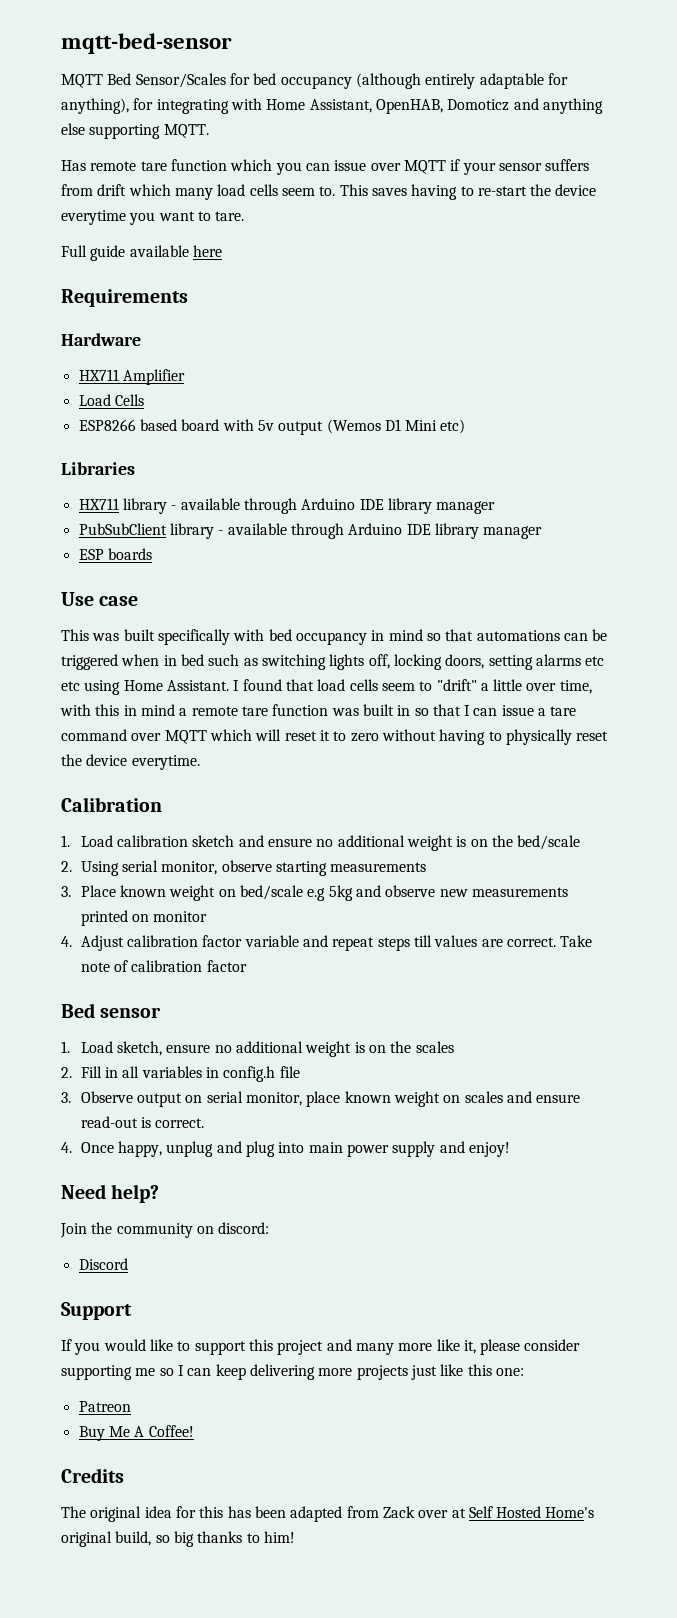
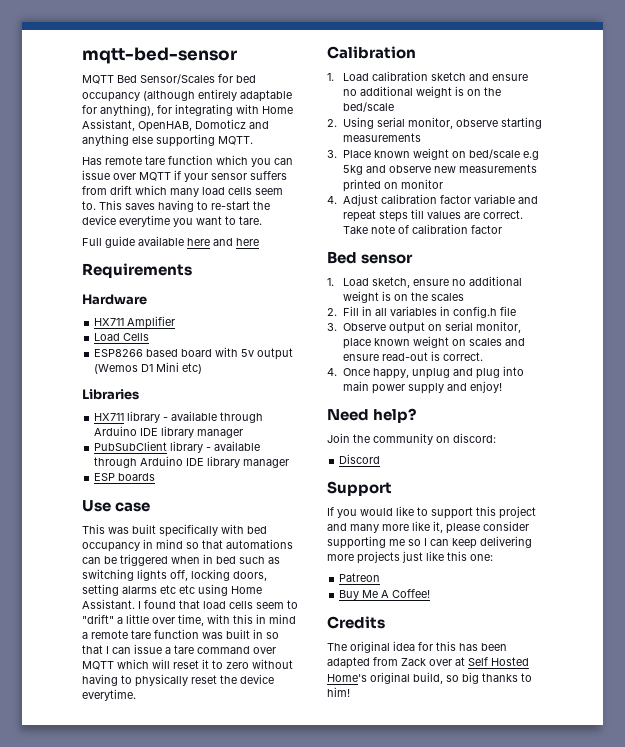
- Full guide available here
+ Full guide available here and here

